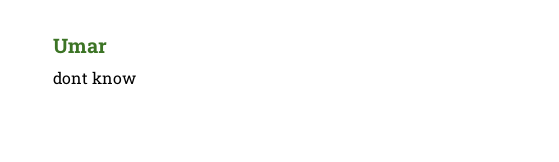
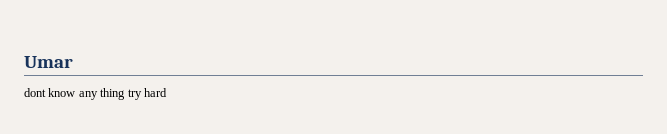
- dont know
+ dont know any thing try hard

